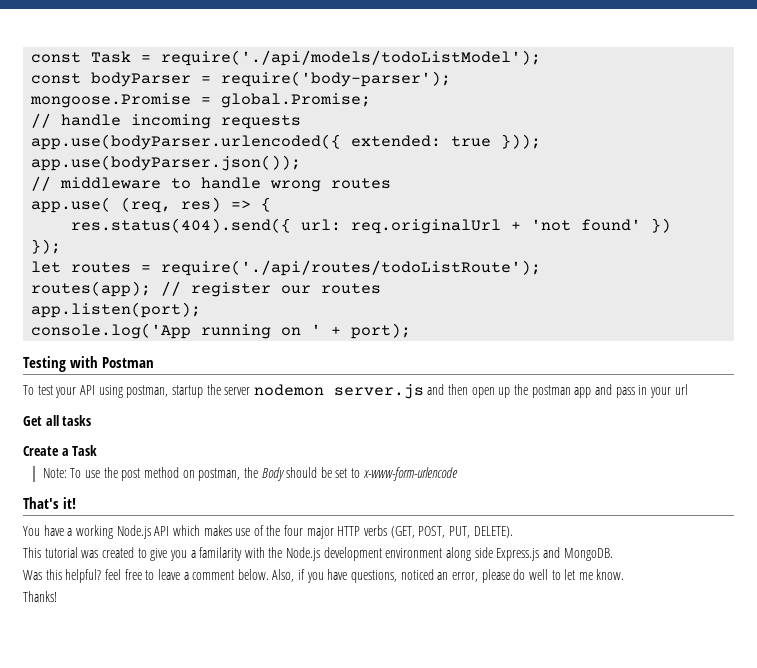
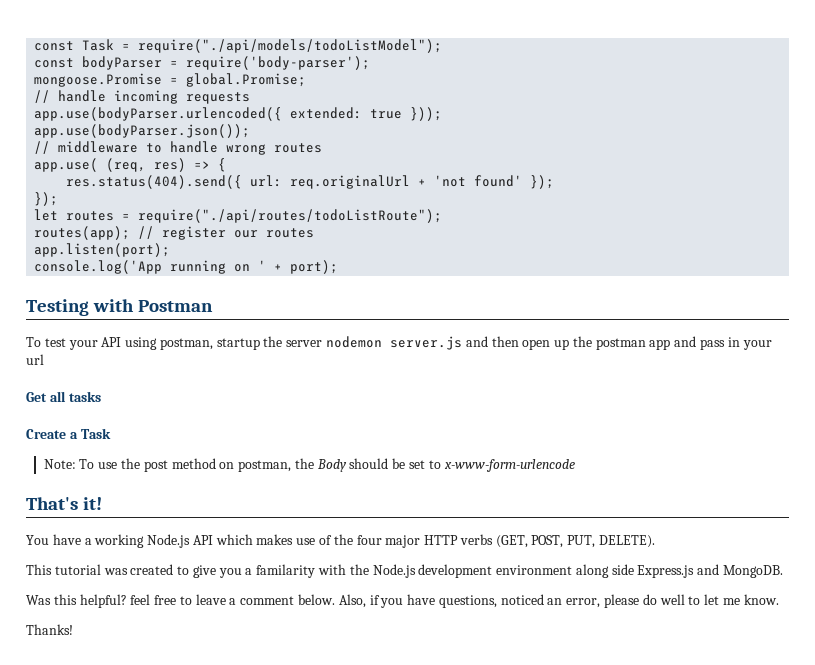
- const Task = require('./api/models/todoListModel');
+ const Task = require("./api/models/todoListModel");
- res.status(404).send({ url: req.originalUrl + 'not found' })
+ res.status(404).send({ url: req.originalUrl + 'not found' });
- let routes = require('./api/routes/todoListRoute');
+ let routes = require("./api/routes/todoListRoute");

